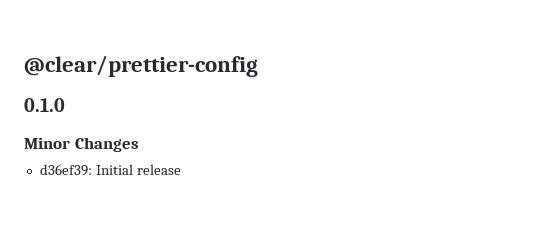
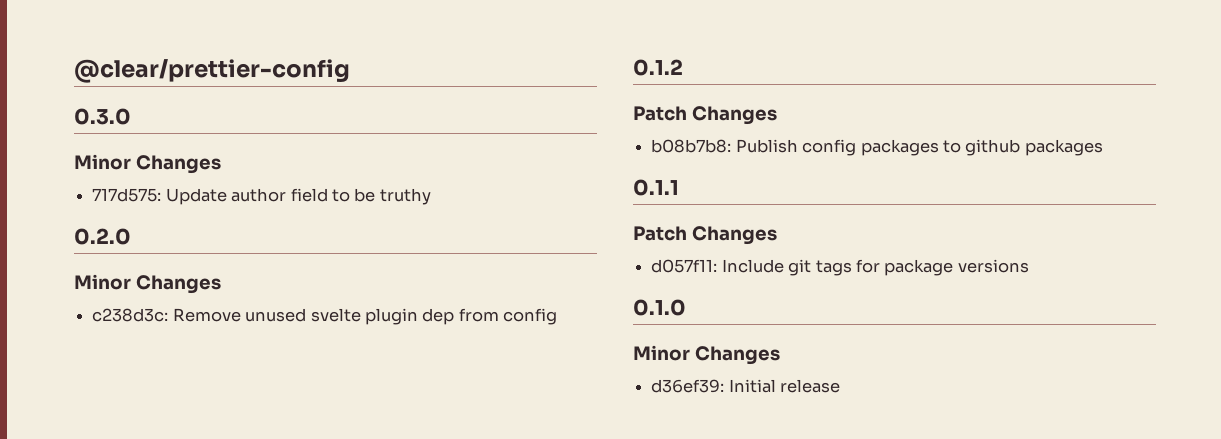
+ 0.3.0
+ Minor Changes
+ 717d575: Update author field to be truthy
+ 0.2.0
+ Minor Changes
+ c238d3c: Remove unused svelte plugin dep from config
+ 0.1.2
+ Patch Changes
+ b08b7b8: Publish config packages to github packages
+ 0.1.1
+ Patch Changes
+ d057f11: Include git tags for package versions

